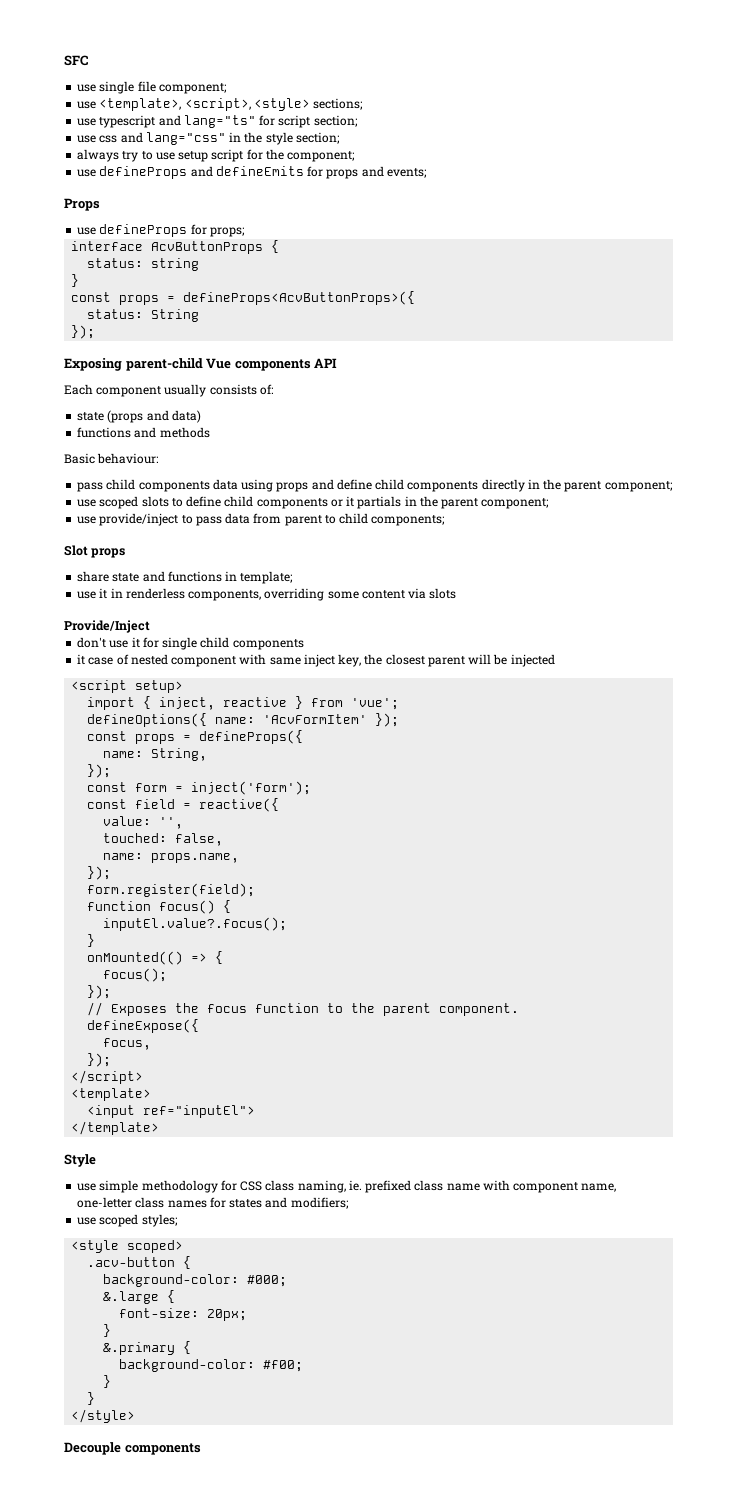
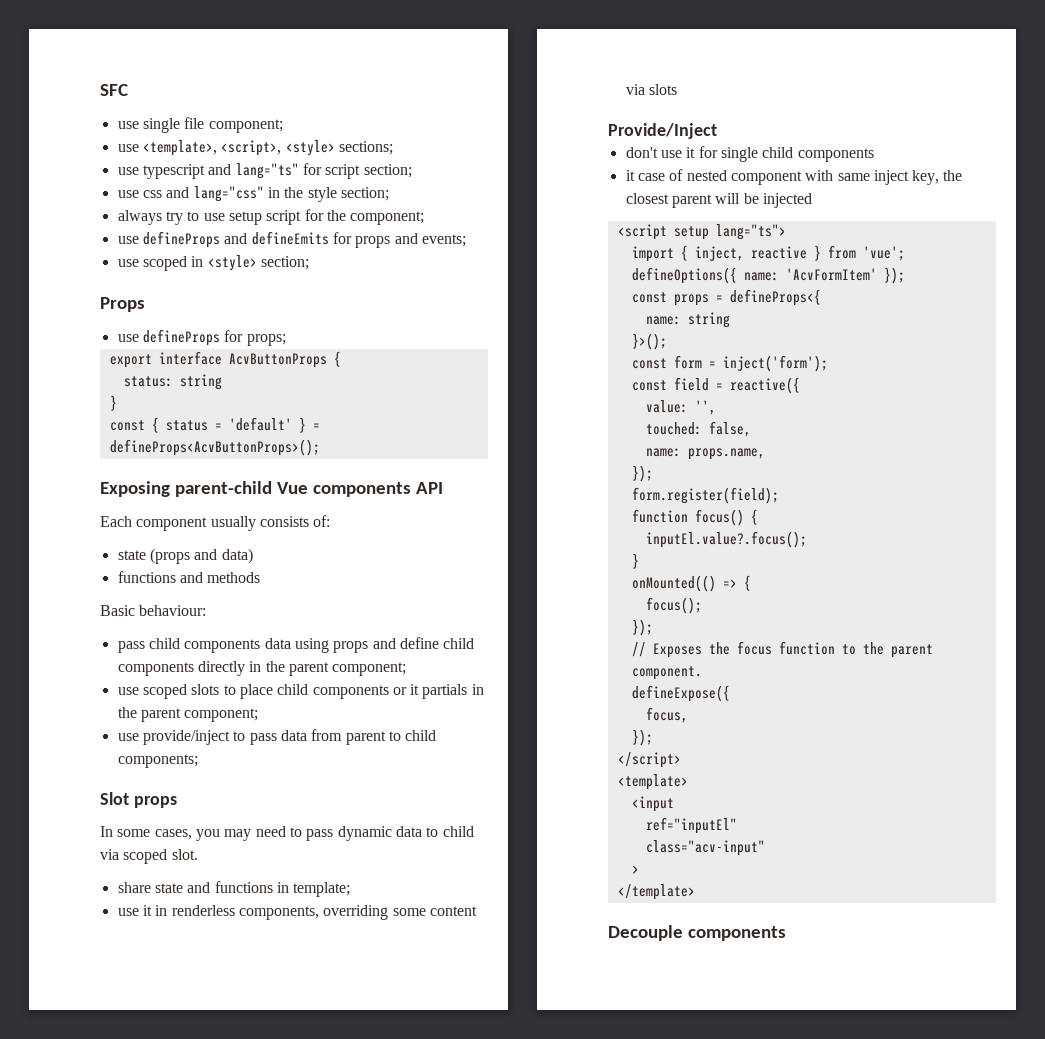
+ use scoped in <style> section;
- interface AcvButtonProps {
+ export interface AcvButtonProps {
- const props = defineProps<AcvButtonProps>({
- status: String
- });
+ const { status = 'default' } = defineProps<AcvButtonProps>();
- use scoped slots to define child components or it partials in the parent component;
+ use scoped slots to place child components or it partials in the parent component;
+ In some cases, you may need to pass dynamic data to child via scoped slot.
- <script setup>
+ <script setup lang="ts">
- const props = defineProps({
- name: String,
- });
+ const props = defineProps<{
+ name: string
+ }>();
- <input ref="inputEl">
+ <input
+ ref="inputEl"
+ class="acv-input"
+ >
  </template>
- Style
- use simple methodology for CSS class naming, ie. prefixed class name with component name, one-letter class names for states and modifiers;
- use scoped styles;
- <style scoped>
- .acv-button {
- background-color: #000;
- &.large {
- font-size: 20px;
- }
- &.primary {
- background-color: #f00;
- }
- }
- </style>

